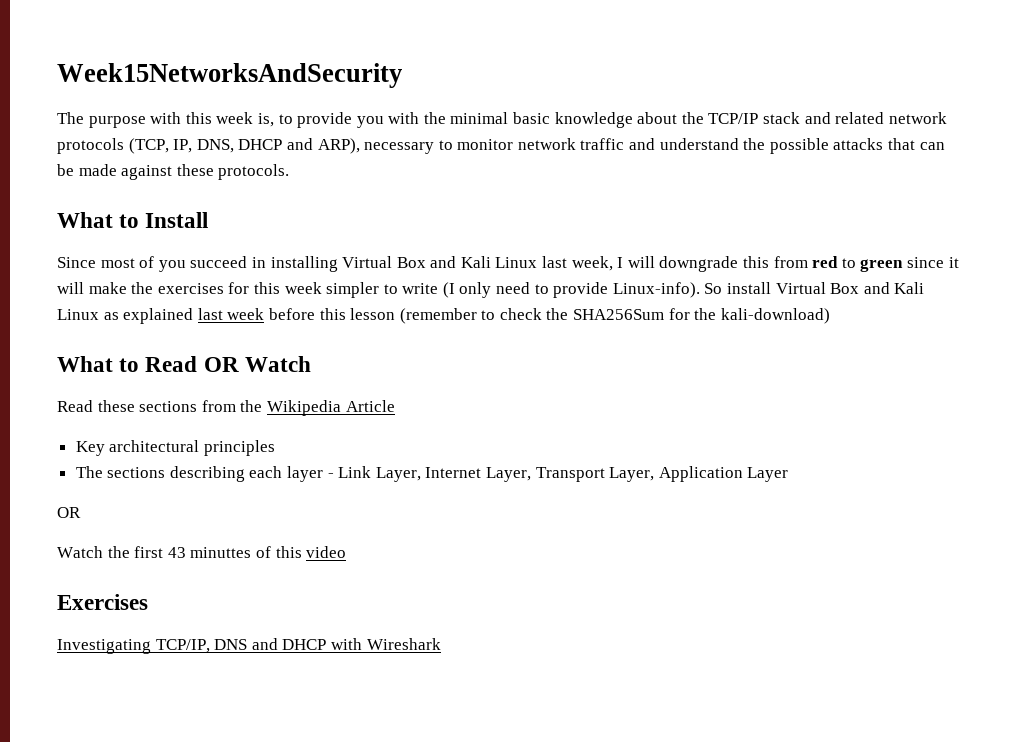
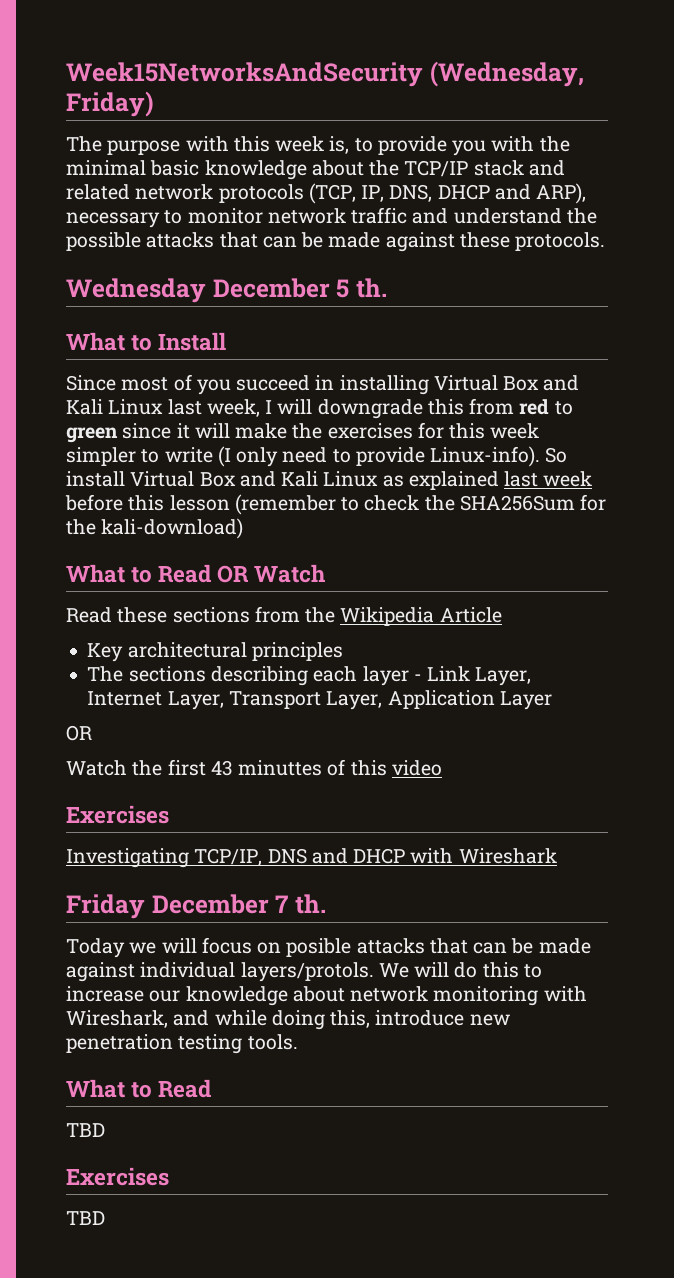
- Week15NetworksAndSecurity
+ Week15NetworksAndSecurity (Wednesday, Friday)
+ Wednesday December 5 th.
+ Friday December 7 th.
+ Today we will focus on posible attacks that can be made against individual layers/protols. We will do this to increase our knowledge about network monitoring with Wireshark, and while doing this, introduce new penetration testing tools.
+ What to Read
+ TBD
+ Exercises
+ TBD

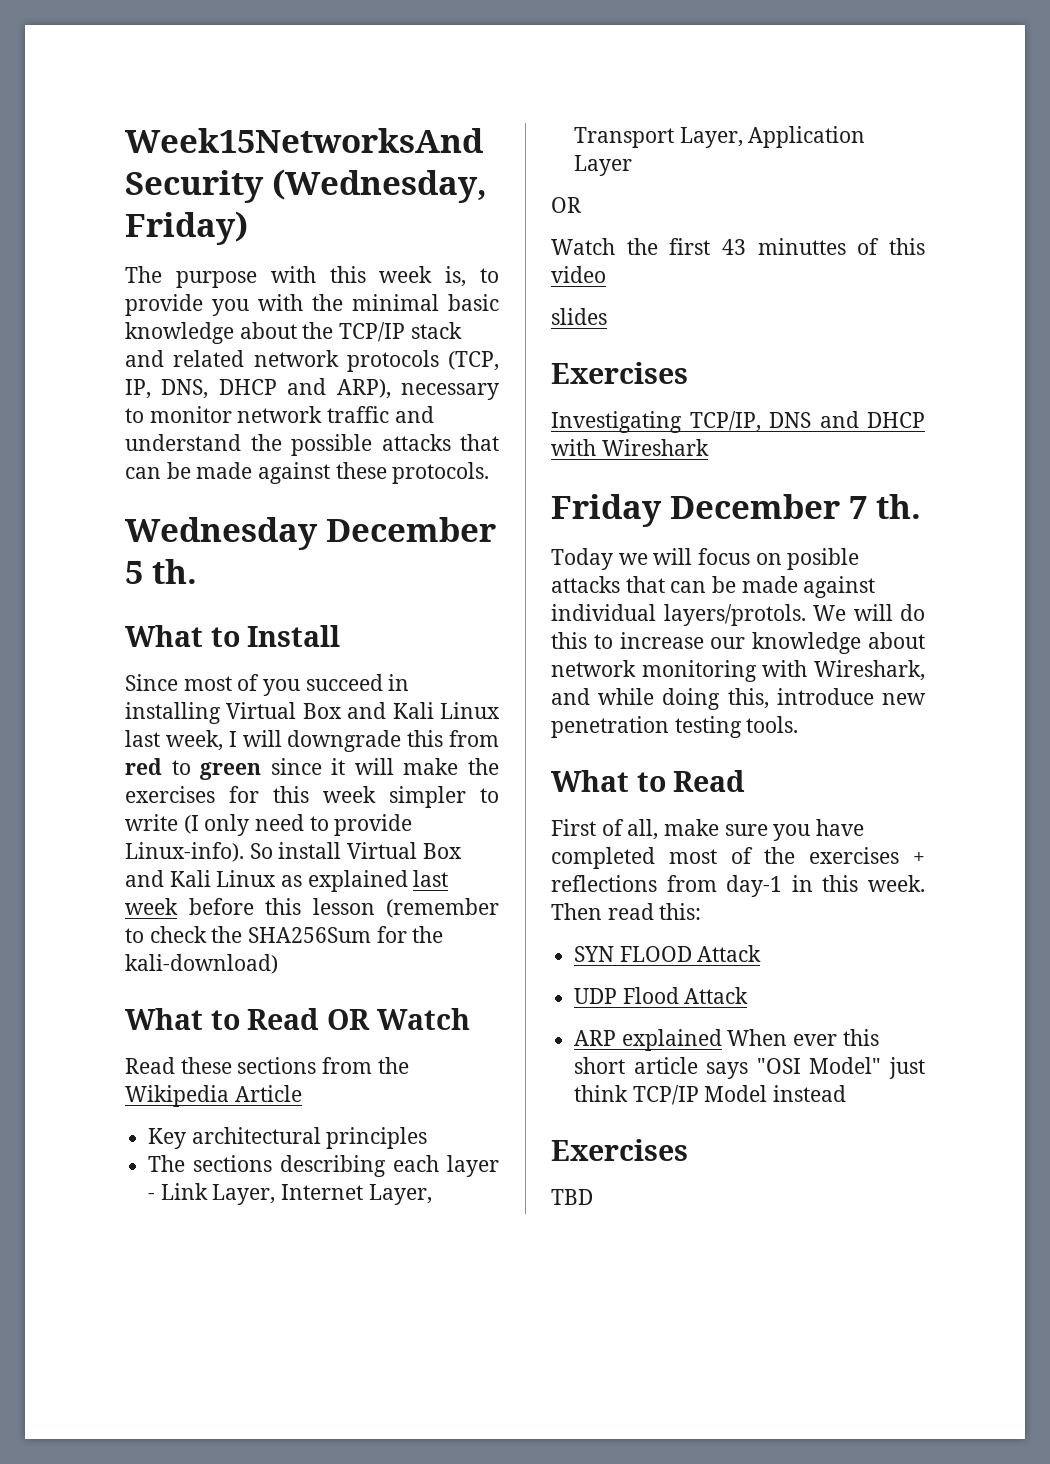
+ slides
  We will do this to increase our knowledge about network monitoring with Wireshark, and while doing this, introduce new penetration testing tools.
  What to Read
- TBD
+ First of all, make sure you have completed most of the exercises + reflections from day-1 in this week. Then read this:
+ SYN FLOOD Attack
+ UDP Flood Attack
+ ARP explained When ever this short article says "OSI Model" just think TCP/IP Model instead

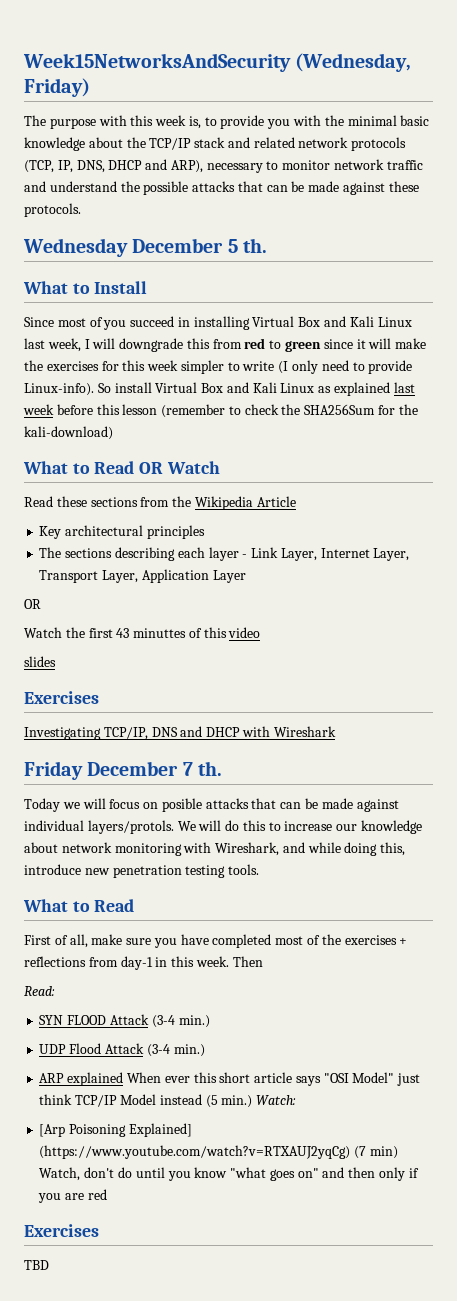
- Then read this:
+ Then
+ Read:
- SYN FLOOD Attack
+ SYN FLOOD Attack (3-4 min.)
- UDP Flood Attack
+ UDP Flood Attack (3-4 min.)
- ARP explained When ever this short article says "OSI Model" just think TCP/IP Model instead
+ ARP explained When ever this short article says "OSI Model" just think TCP/IP Model instead (5 min.) Watch:
+ [Arp Poisoning Explained] (https://www.youtube.com/watch?v=RTXAUJ2yqCg) (7 min) Watch, don't do until you know "what goes on" and then only if you are red

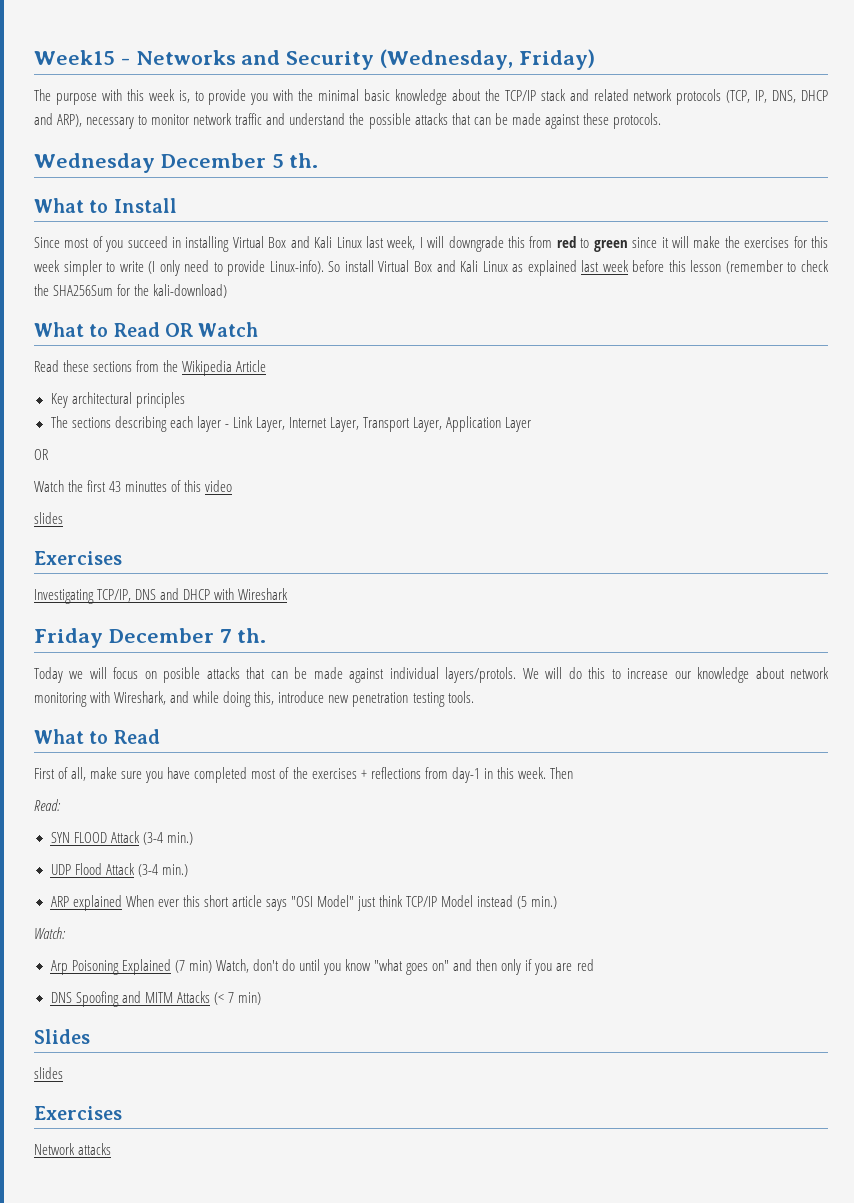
- Week15NetworksAndSecurity (Wednesday, Friday)
+ Week15 - Networks and Security (Wednesday, Friday)
- ARP explained When ever this short article says "OSI Model" just think TCP/IP Model instead (5 min.) Watch:
+ ARP explained When ever this short article says "OSI Model" just think TCP/IP Model instead (5 min.)
+ Watch:
- [Arp Poisoning Explained] (https://www.youtube.com/watch?v=RTXAUJ2yqCg) (7 min) Watch, don't do until you know "what goes on" and then only if you are red
+ Arp Poisoning Explained (7 min) Watch, don't do until you know "what goes on" and then only if you are red
+ DNS Spoofing and MITM Attacks (< 7 min)
+ Slides
+ slides
  Exercises
- TBD
+ Network attacks

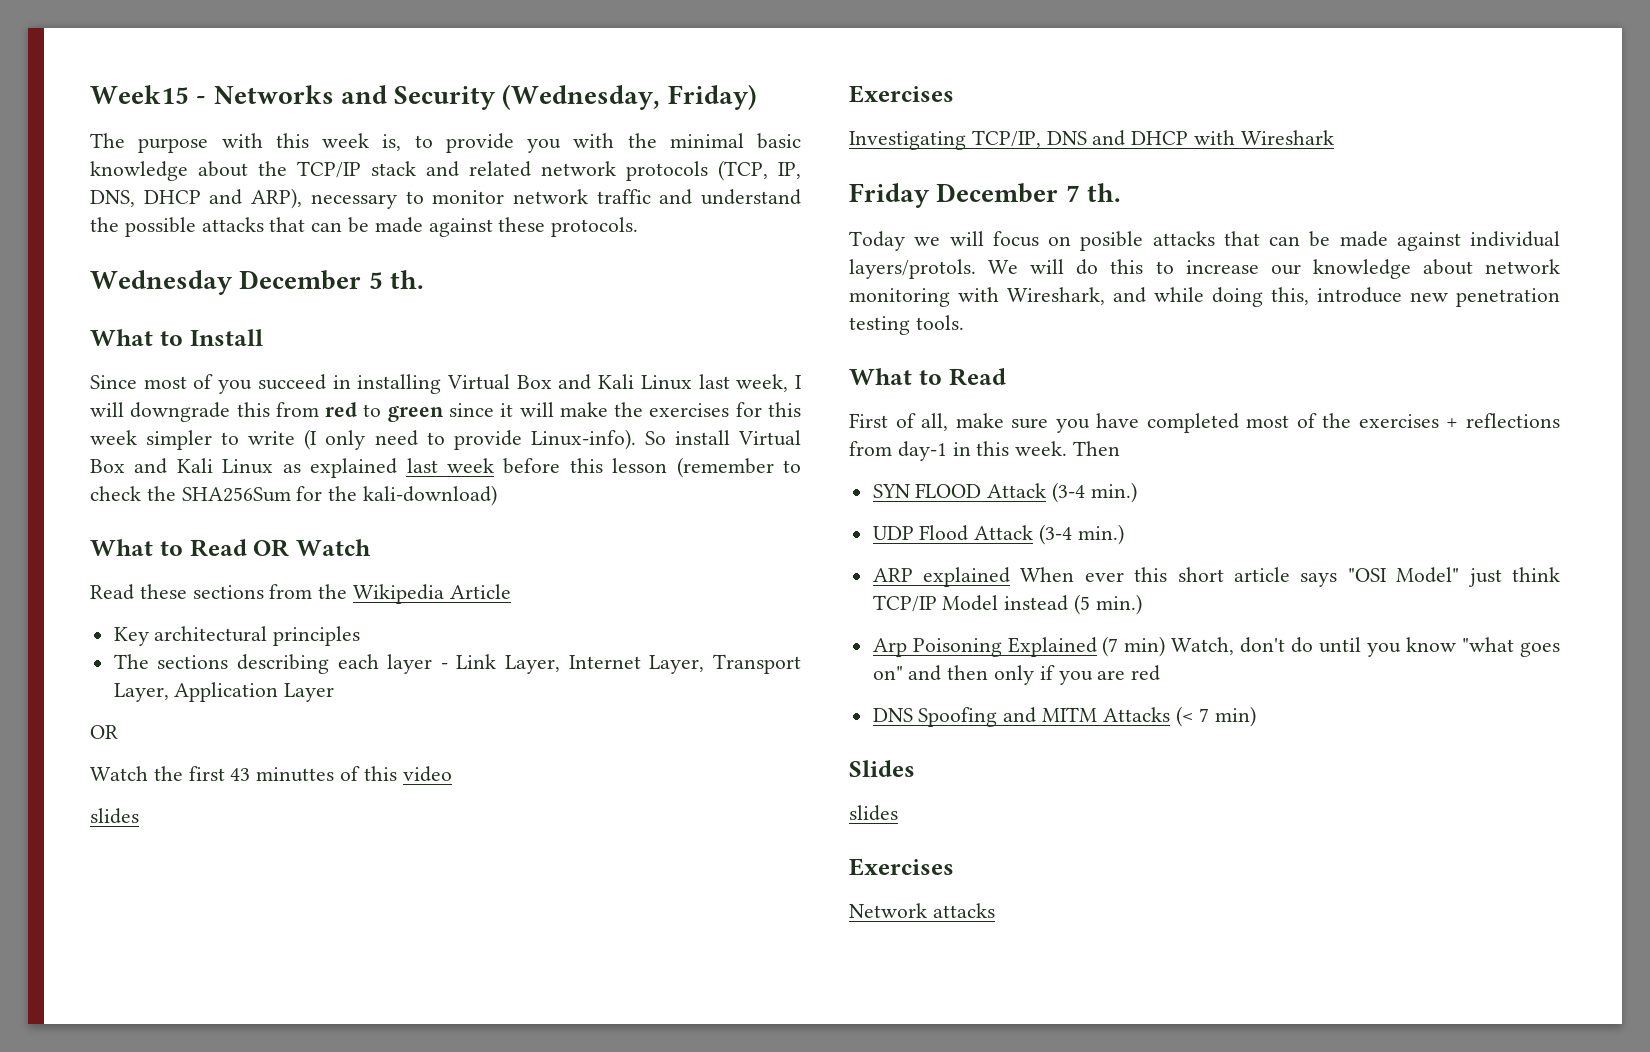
- Read:
- Watch:

